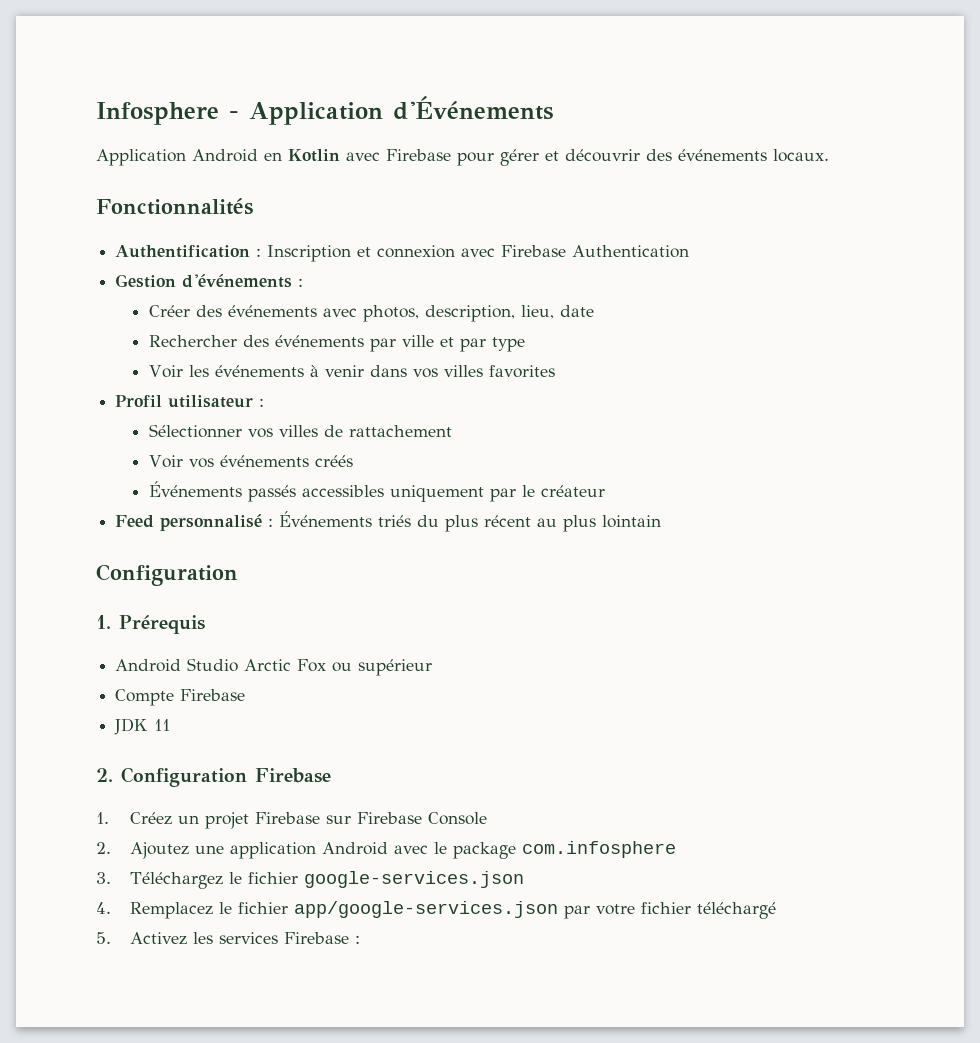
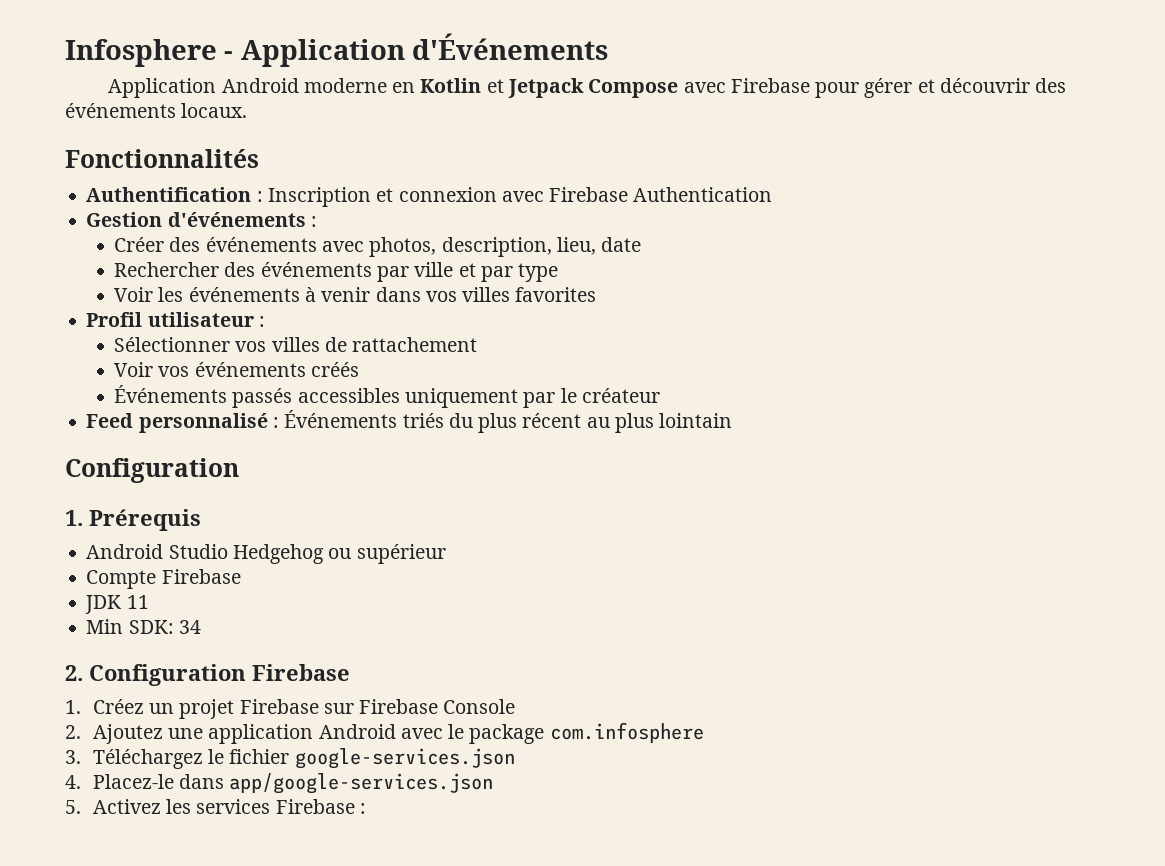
- Application Android en Kotlin avec Firebase pour gérer et découvrir des événements locaux.
+ Application Android moderne en Kotlin et Jetpack Compose avec Firebase pour gérer et découvrir des événements locaux.
- Android Studio Arctic Fox ou supérieur
+ Android Studio Hedgehog ou supérieur
+ Min SDK: 34
- 4. Remplacez le fichier app/google-services.json par votre fichier téléchargé
+ 4. Placez-le dans app/google-services.json

